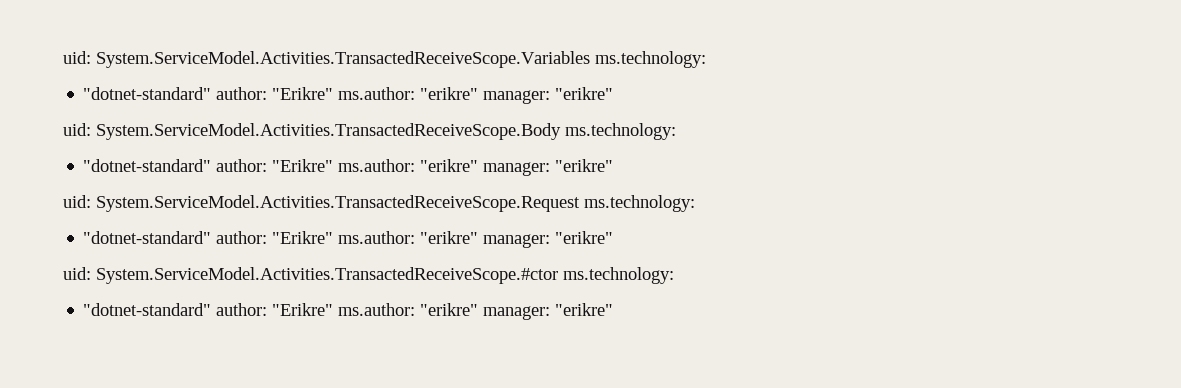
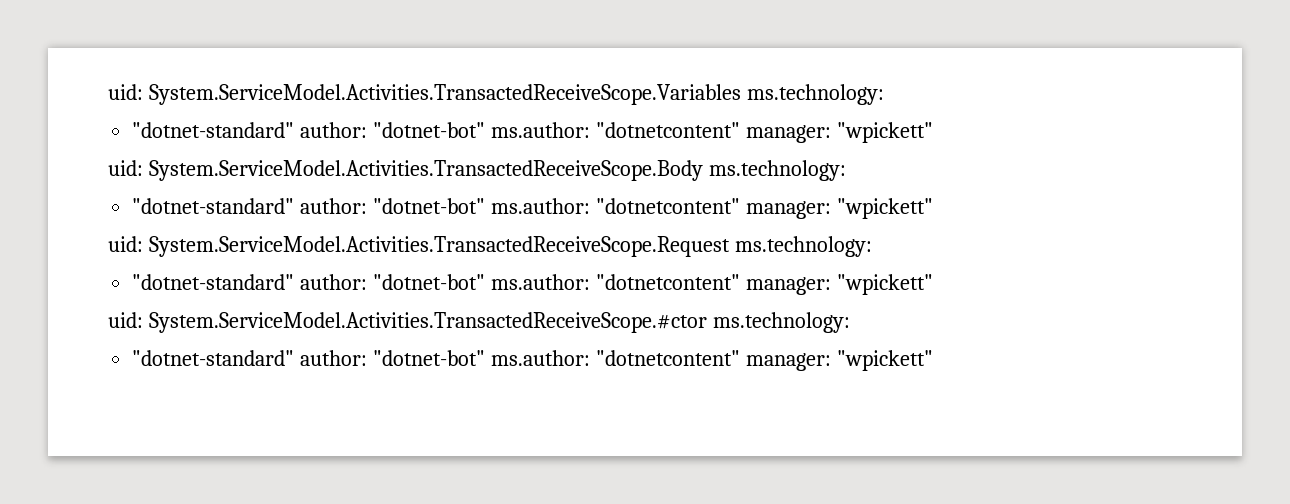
  uid: System.ServiceModel.Activities.TransactedReceiveScope.Variables ms.technology:
- "dotnet-standard" author: "Erikre" ms.author: "erikre" manager: "erikre"
+ "dotnet-standard" author: "dotnet-bot" ms.author: "dotnetcontent" manager: "wpickett"
  uid: System.ServiceModel.Activities.TransactedReceiveScope.Body ms.technology:
- "dotnet-standard" author: "Erikre" ms.author: "erikre" manager: "erikre"
+ "dotnet-standard" author: "dotnet-bot" ms.author: "dotnetcontent" manager: "wpickett"
  uid: System.ServiceModel.Activities.TransactedReceiveScope.Request ms.technology:
- "dotnet-standard" author: "Erikre" ms.author: "erikre" manager: "erikre"
+ "dotnet-standard" author: "dotnet-bot" ms.author: "dotnetcontent" manager: "wpickett"
  uid: System.ServiceModel.Activities.TransactedReceiveScope.#ctor ms.technology:
- "dotnet-standard" author: "Erikre" ms.author: "erikre" manager: "erikre"
+ "dotnet-standard" author: "dotnet-bot" ms.author: "dotnetcontent" manager: "wpickett"

